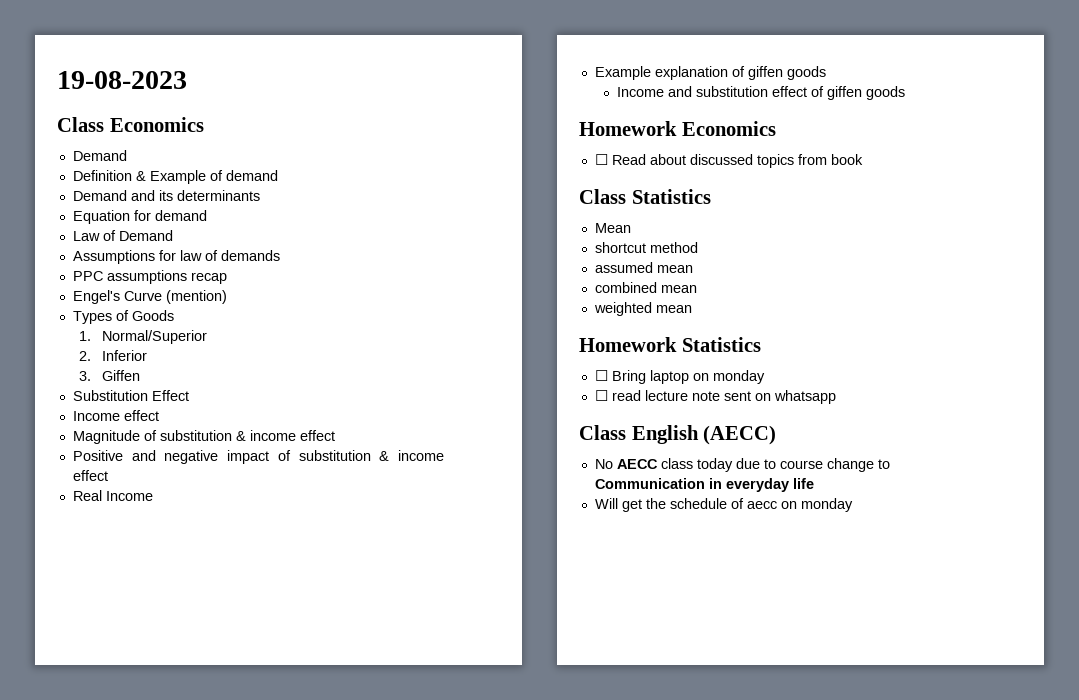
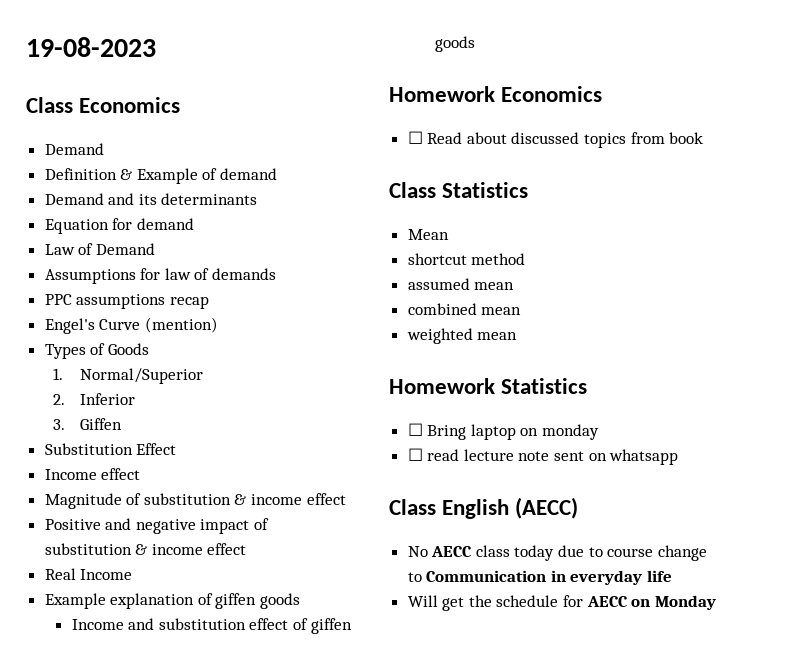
- Will get the schedule of aecc on monday
+ Will get the schedule for AECC on Monday

